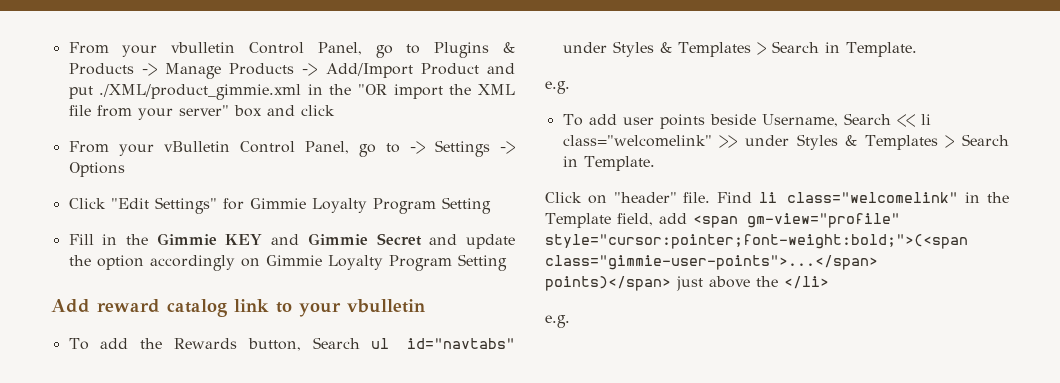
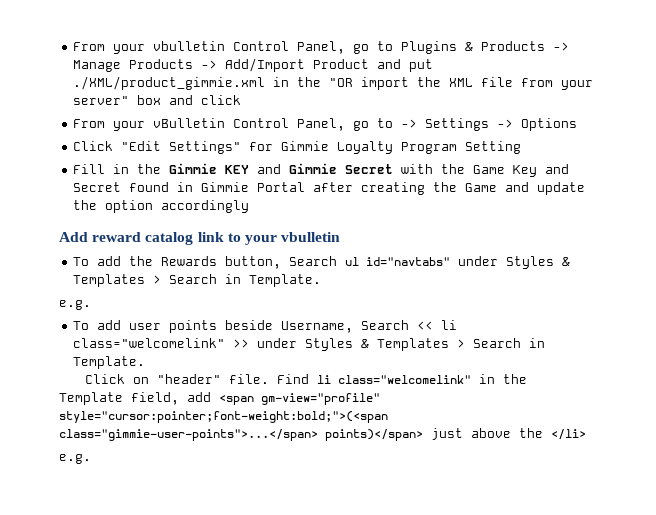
- Fill in the Gimmie KEY and Gimmie Secret and update the option accordingly on Gimmie Loyalty Program Setting
+ Fill in the Gimmie KEY and Gimmie Secret with the Game Key and Secret found in Gimmie Portal after creating the Game and update the option accordingly

